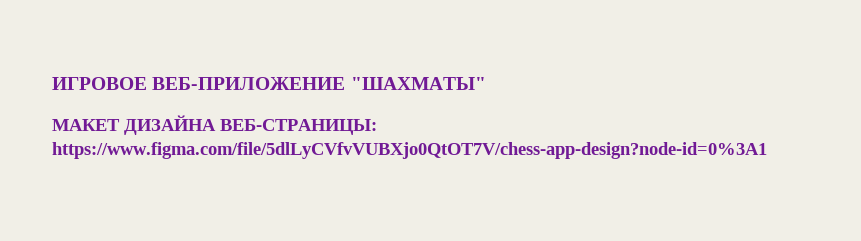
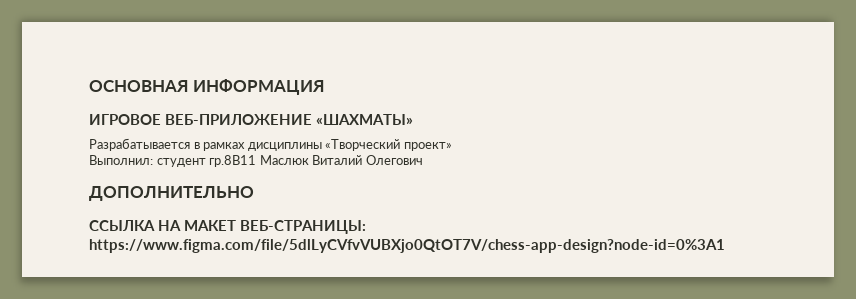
- ИГРОВОЕ ВЕБ-ПРИЛОЖЕНИЕ "ШАХМАТЫ"
- МАКЕТ ДИЗАЙНА ВЕБ-СТРАНИЦЫ: https://www.figma.com/file/5dlLyCVfvVUBXjo0QtOT7V/chess-app-design?node-id=0%3A1
+ ОСНОВНАЯ ИНФОРМАЦИЯ
+ ИГРОВОЕ ВЕБ-ПРИЛОЖЕНИЕ «ШАХМАТЫ»
+ Разрабатывается в рамках дисциплины «Творческий проект»
+ Выполнил: студент гр.8В11 Маслюк Виталий Олегович
+ ДОПОЛНИТЕЛЬНО
+ ССЫЛКА НА МАКЕТ ВЕБ-СТРАНИЦЫ: https://www.figma.com/file/5dlLyCVfvVUBXjo0QtOT7V/chess-app-design?node-id=0%3A1

